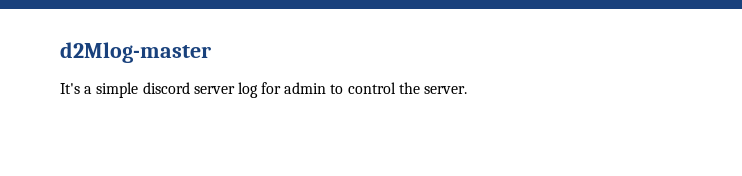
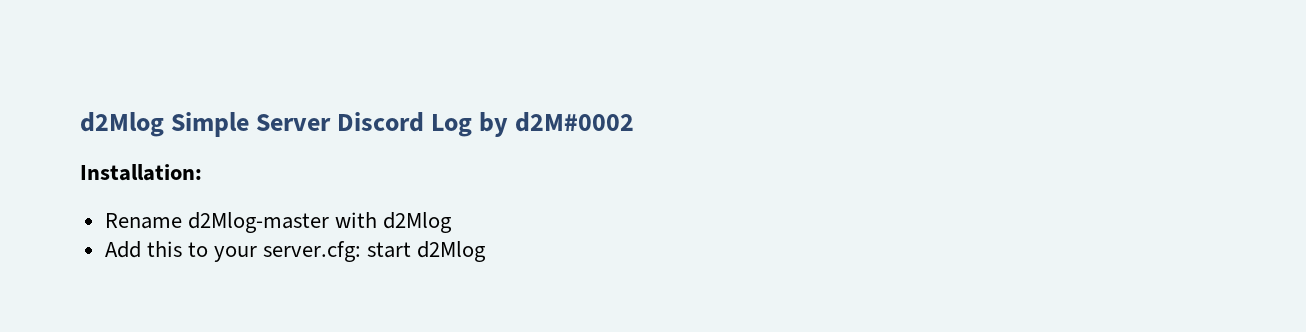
- d2Mlog-master
- It's a simple discord server log for admin to control the server.
+ d2Mlog Simple Server Discord Log by d2M#0002
+ Installation:
+ Rename d2Mlog-master with d2Mlog
+ Add this to your server.cfg: start d2Mlog

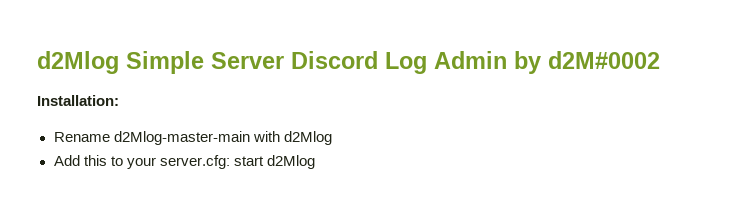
- d2Mlog Simple Server Discord Log by d2M#0002
+ d2Mlog Simple Server Discord Log Admin by d2M#0002
- Rename d2Mlog-master with d2Mlog
+ Rename d2Mlog-master-main with d2Mlog

